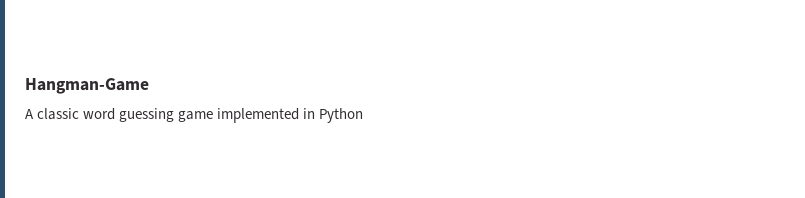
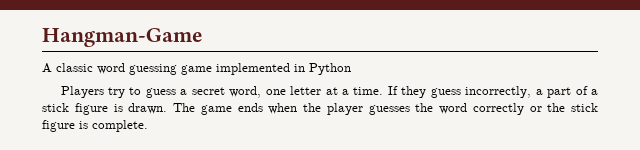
+ Players try to guess a secret word, one letter at a time. If they guess incorrectly, a part of a stick figure is drawn. The game ends when the player guesses the word correctly or the stick figure is complete.

